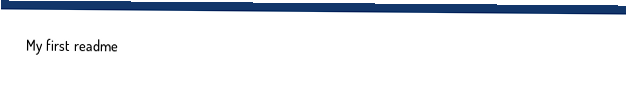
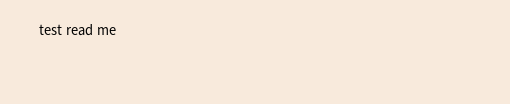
- My first readme
+ test read me

